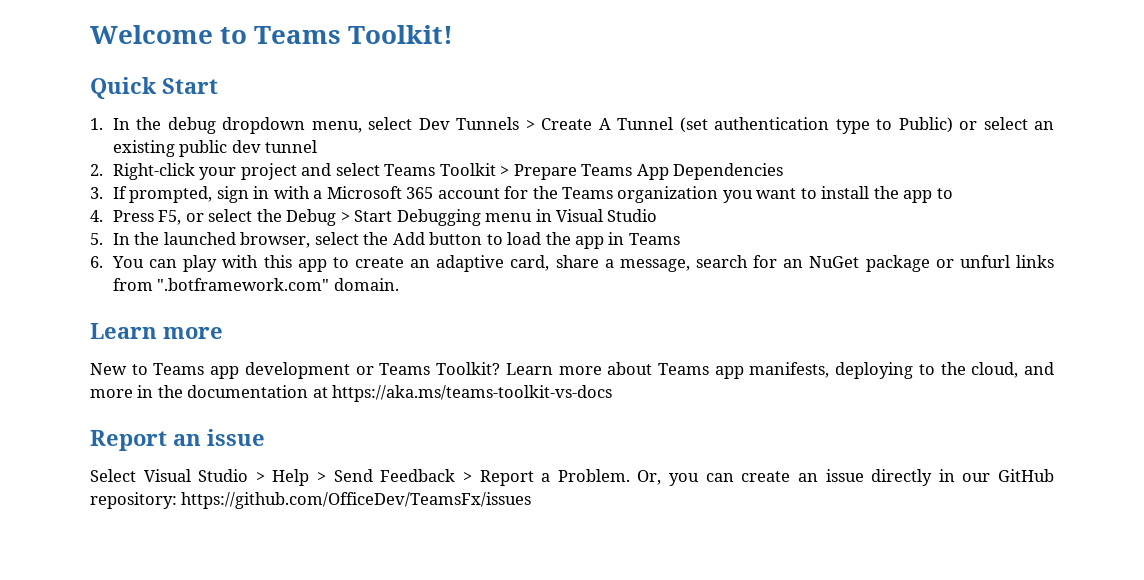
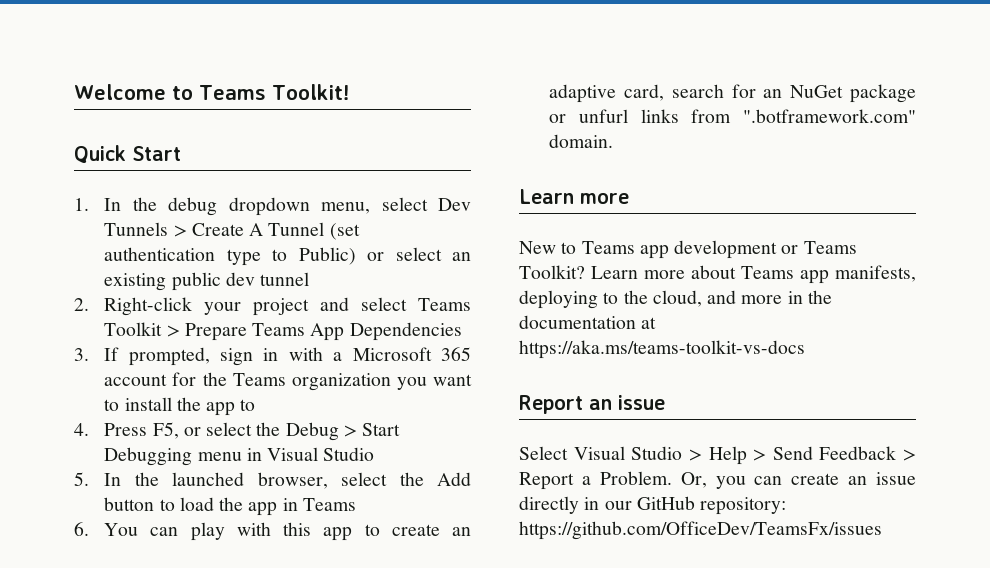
- 6. You can play with this app to create an adaptive card, share a message, search for an NuGet package or unfurl links from ".botframework.com" domain.
+ 6. You can play with this app to create an adaptive card, search for an NuGet package or unfurl links from ".botframework.com" domain.

